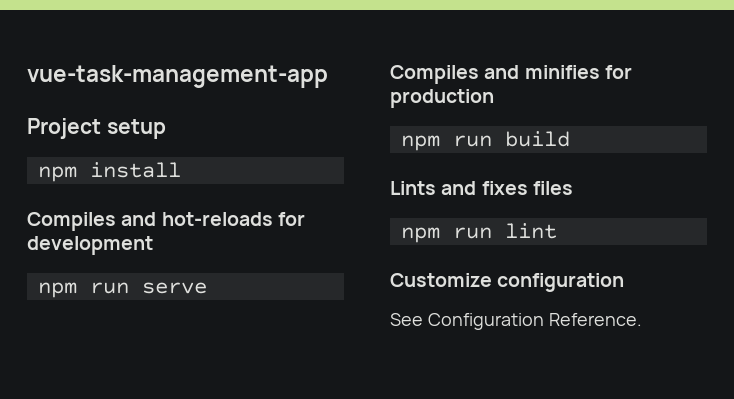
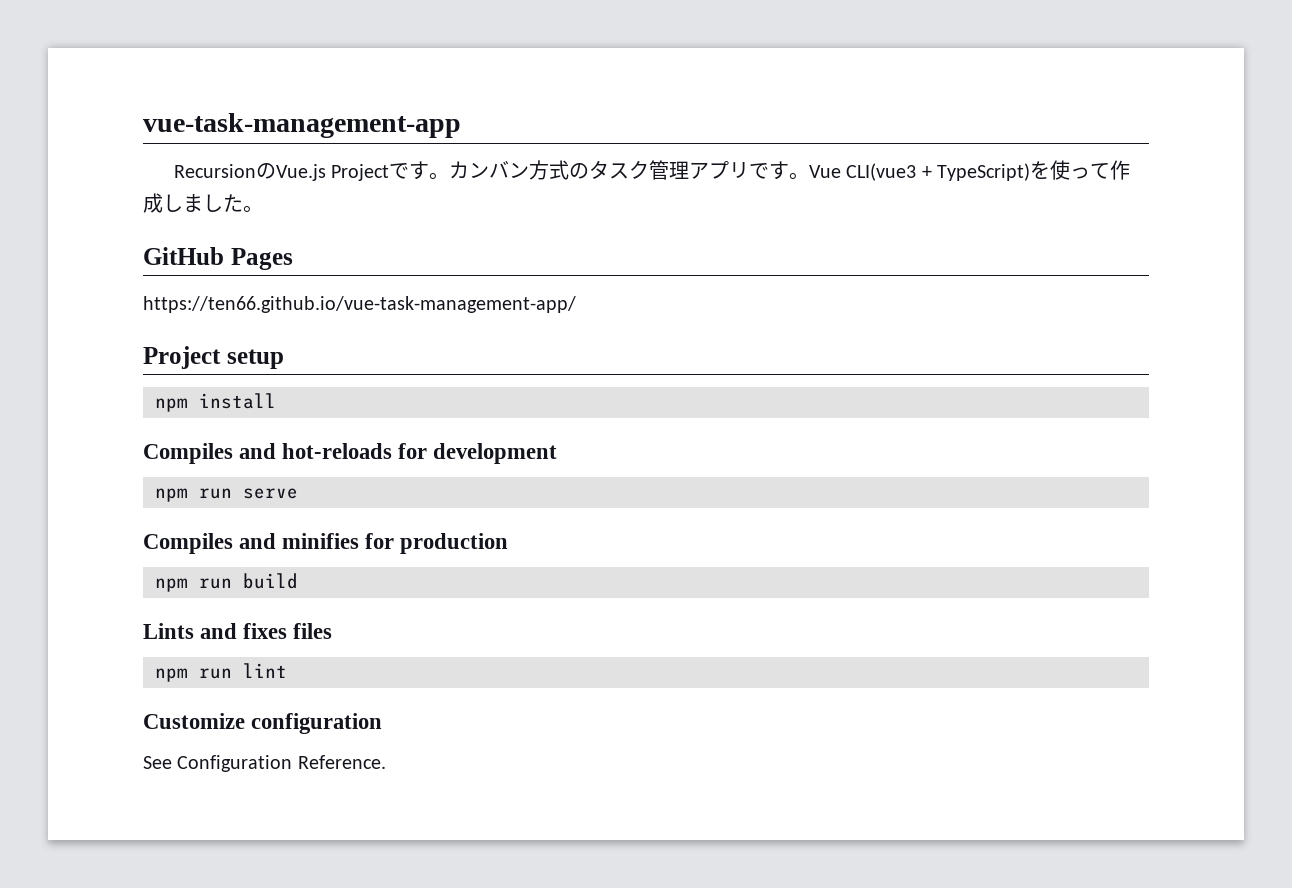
+ RecursionのVue.js Projectです。カンバン方式のタスク管理アプリです。Vue CLI(vue3 + TypeScript)を使って作成しました。
+ GitHub Pages
+ https://ten66.github.io/vue-task-management-app/

